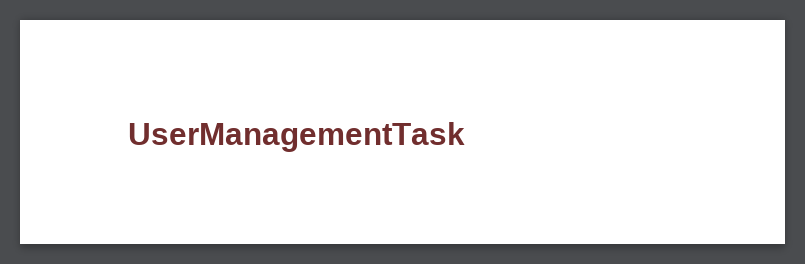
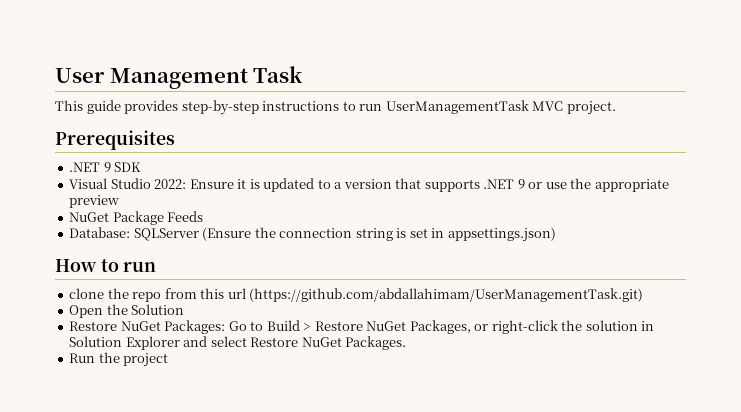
- UserManagementTask
+ User Management Task
+ This guide provides step-by-step instructions to run UserManagementTask MVC project.
+ Prerequisites
+ .NET 9 SDK
+ Visual Studio 2022: Ensure it is updated to a version that supports .NET 9 or use the appropriate preview
+ NuGet Package Feeds
+ Database: SQLServer (Ensure the connection string is set in appsettings.json)
+ How to run
+ clone the repo from this url (https://github.com/abdallahimam/UserManagementTask.git)
+ Open the Solution
+ Restore NuGet Packages: Go to Build > Restore NuGet Packages, or right-click the solution in Solution Explorer and select Restore NuGet Packages.
+ Run the project

